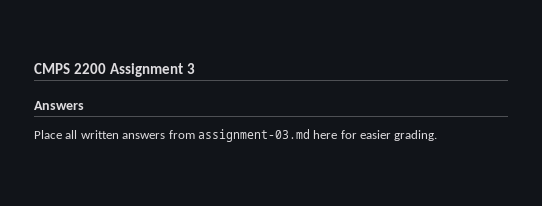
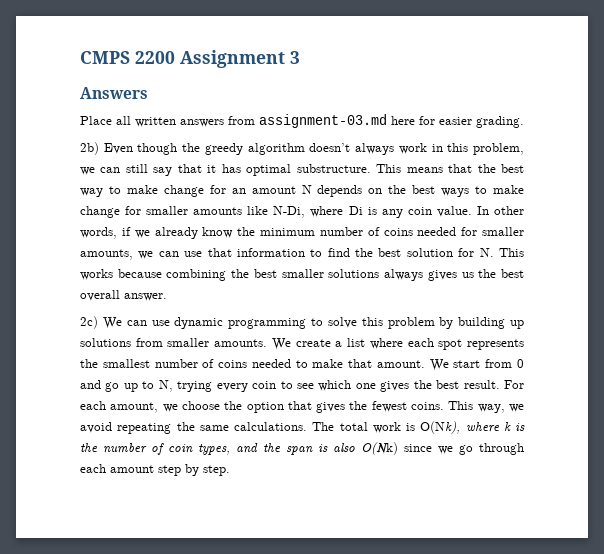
+ 2b) Even though the greedy algorithm doesn’t always work in this problem, we can still say that it has optimal substructure. This means that the best way to make change for an amount N depends on the best ways to make change for smaller amounts like N-Di, where Di is any coin value. In other words, if we already know the minimum number of coins needed for smaller amounts, we can use that information to find the best solution for N. This works because combining the best smaller solutions always gives us the best overall answer.
+ 2c) We can use dynamic programming to solve this problem by building up solutions from smaller amounts. We create a list where each spot represents the smallest number of coins needed to make that amount. We start from 0 and go up to N, trying every coin to see which one gives the best result. For each amount, we choose the option that gives the fewest coins. This way, we avoid repeating the same calculations. The total work is O(Nk), where k is the number of coin types, and the span is also O(Nk) since we go through each amount step by step.

